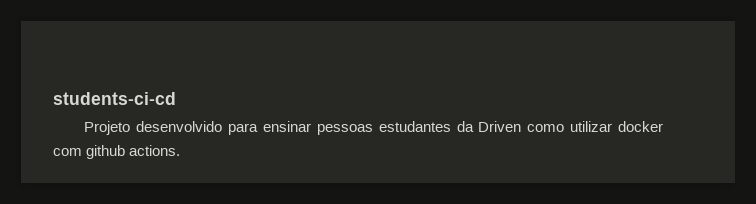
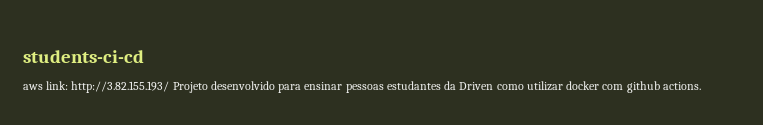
- Projeto desenvolvido para ensinar pessoas estudantes da Driven como utilizar docker com github actions.
+ aws link: http://3.82.155.193/ Projeto desenvolvido para ensinar pessoas estudantes da Driven como utilizar docker com github actions.

